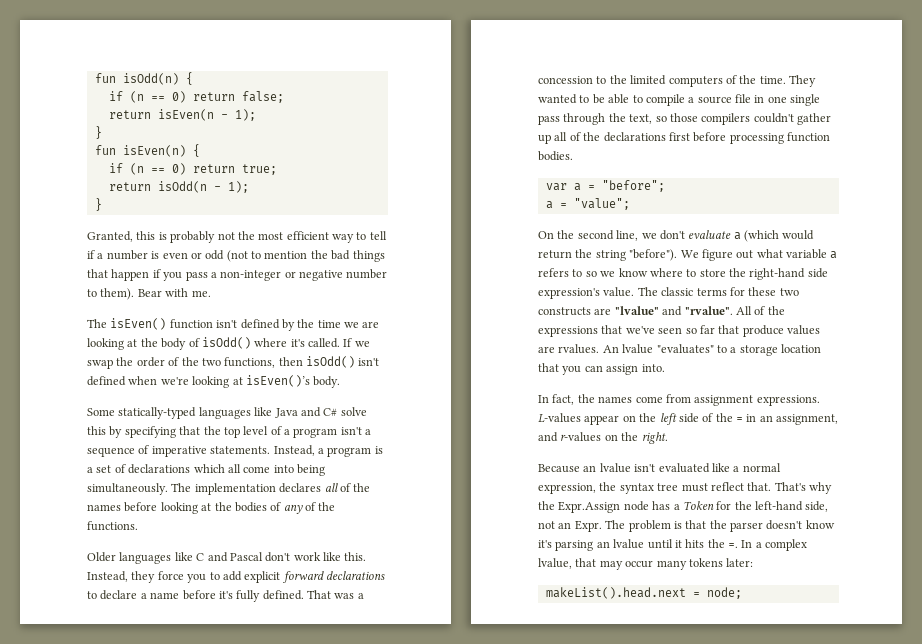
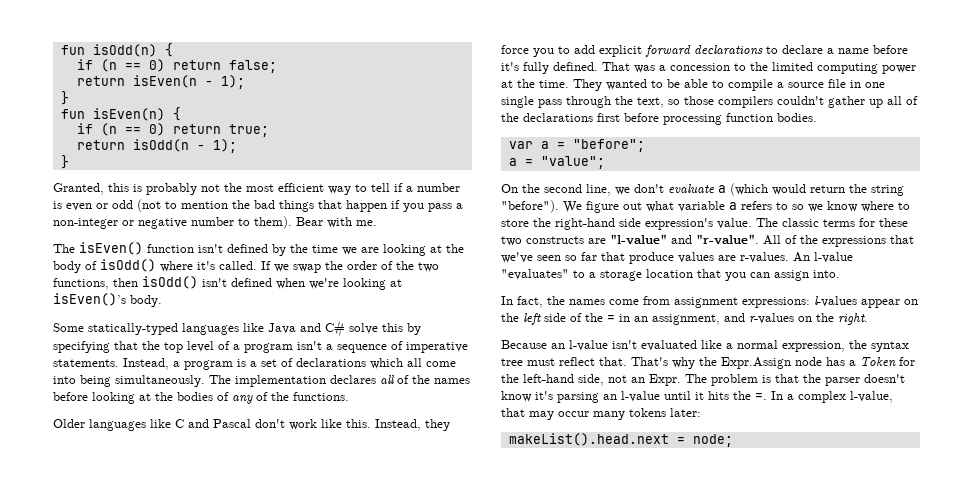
- That was a concession to the limited computers of the time.
+ That was a concession to the limited computing power at the time.
- The classic terms for these two constructs are "lvalue" and "rvalue".
+ The classic terms for these two constructs are "l-value" and "r-value".
- All of the expressions that we've seen so far that produce values are rvalues. An lvalue "evaluates" to a storage location that you can assign into.
+ All of the expressions that we've seen so far that produce values are r-values. An l-value "evaluates" to a storage location that you can assign into.
- In fact, the names come from assignment expressions. L-values appear on the left side of the = in an assignment, and r-values on the right.
+ In fact, the names come from assignment expressions: l-values appear on the left side of the = in an assignment, and r-values on the right.
- Because an lvalue isn't evaluated like a normal expression, the syntax tree must reflect that.
+ Because an l-value isn't evaluated like a normal expression, the syntax tree must reflect that.
- The problem is that the parser doesn't know it's parsing an lvalue until it hits the =.
+ The problem is that the parser doesn't know it's parsing an l-value until it hits the =.
- In a complex lvalue, that may occur many tokens later:
+ In a complex l-value, that may occur many tokens later:

